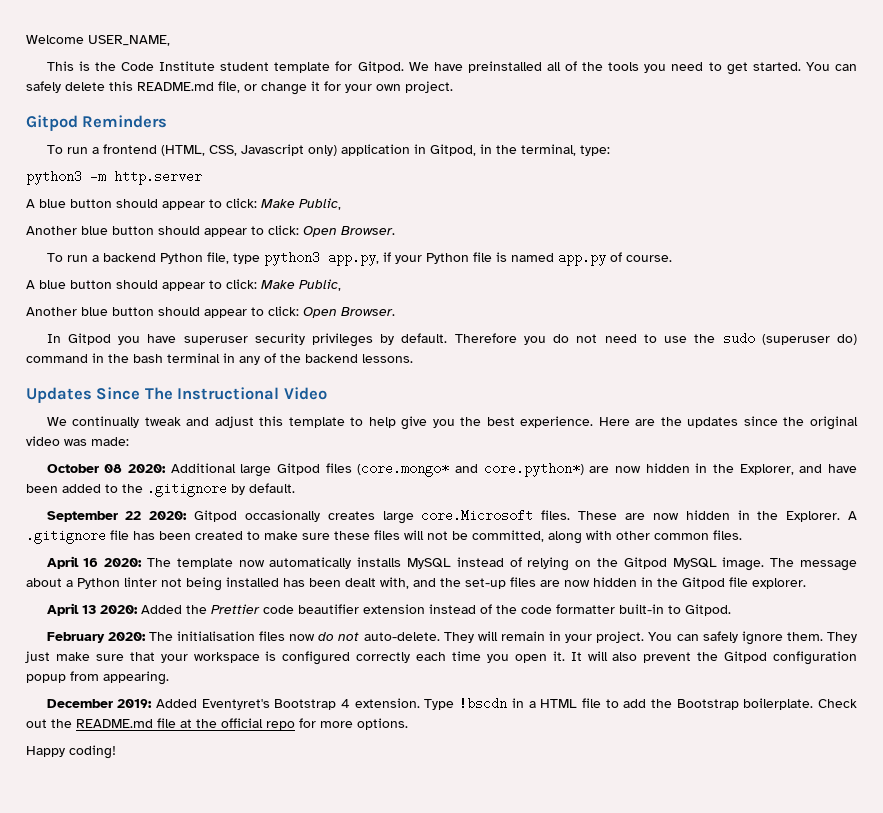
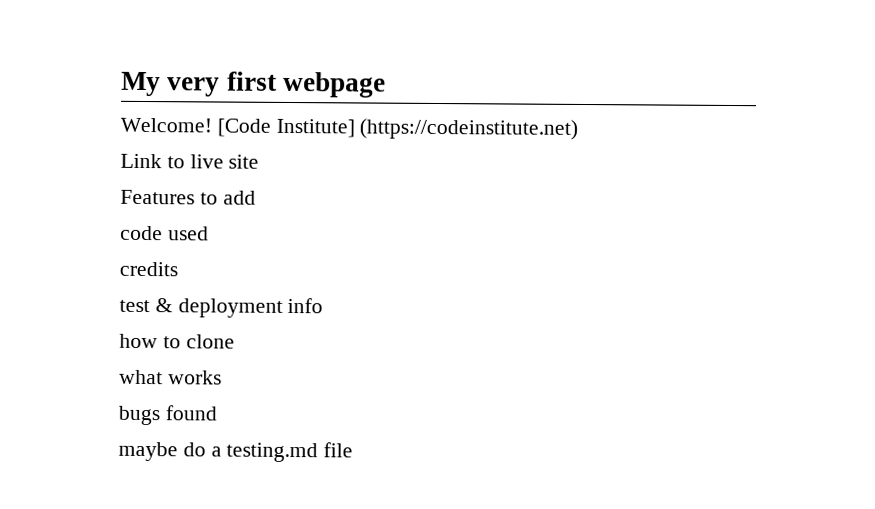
- Welcome USER_NAME,
- This is the Code Institute student template for Gitpod. We have preinstalled all of the tools you need to get started. You can safely delete this README.md file, or change it for your own project.
- Gitpod Reminders
- To run a frontend (HTML, CSS, Javascript only) application in Gitpod, in the terminal, type:
- python3 -m http.server
- A blue button should appear to click: Make Public,
- Another blue button should appear to click: Open Browser.
- To run a backend Python file, type python3 app.py, if your Python file is named app.py of course.
- A blue button should appear to click: Make Public,
- Another blue button should appear to click: Open Browser.
- In Gitpod you have superuser security privileges by default. Therefore you do not need to use the sudo (superuser do) command in the bash terminal in any of the backend lessons.
- Updates Since The Instructional Video
- We continually tweak and adjust this template to help give you the best experience. Here are the updates since the original video was made:
- October 08 2020: Additional large Gitpod files (core.mongo* and core.python*) are now hidden in the Explorer, and have been added to the .gitignore by default.
- September 22 2020: Gitpod occasionally creates large core.Microsoft files. These are now hidden in the Explorer. A .gitignore file has been created to make sure these files will not be committed, along with other common files.
- April 16 2020: The template now automatically installs MySQL instead of relying on the Gitpod MySQL image. The message about a Python linter not being installed has been dealt with, and the set-up files are now hidden in the Gitpod file explorer.
- April 13 2020: Added the Prettier code beautifier extension instead of the code formatter built-in to Gitpod.
- February 2020: The initialisation files now do not auto-delete. They will remain in your project. You can safely ignore them. They just make sure that your workspace is configured correctly each time you open it. It will also prevent the Gitpod configuration popup from appearing.
- December 2019: Added Eventyret's Bootstrap 4 extension. Type !bscdn in a HTML file to add the Bootstrap boilerplate. Check out the README.md file at the official repo for more options.
- Happy coding!
+ My very first webpage
+ Welcome! [Code Institute] (https://codeinstitute.net)
+ Link to live site
+ Features to add
+ code used
+ credits
+ test & deployment info
+ how to clone
+ what works
+ bugs found
+ maybe do a testing.md file

